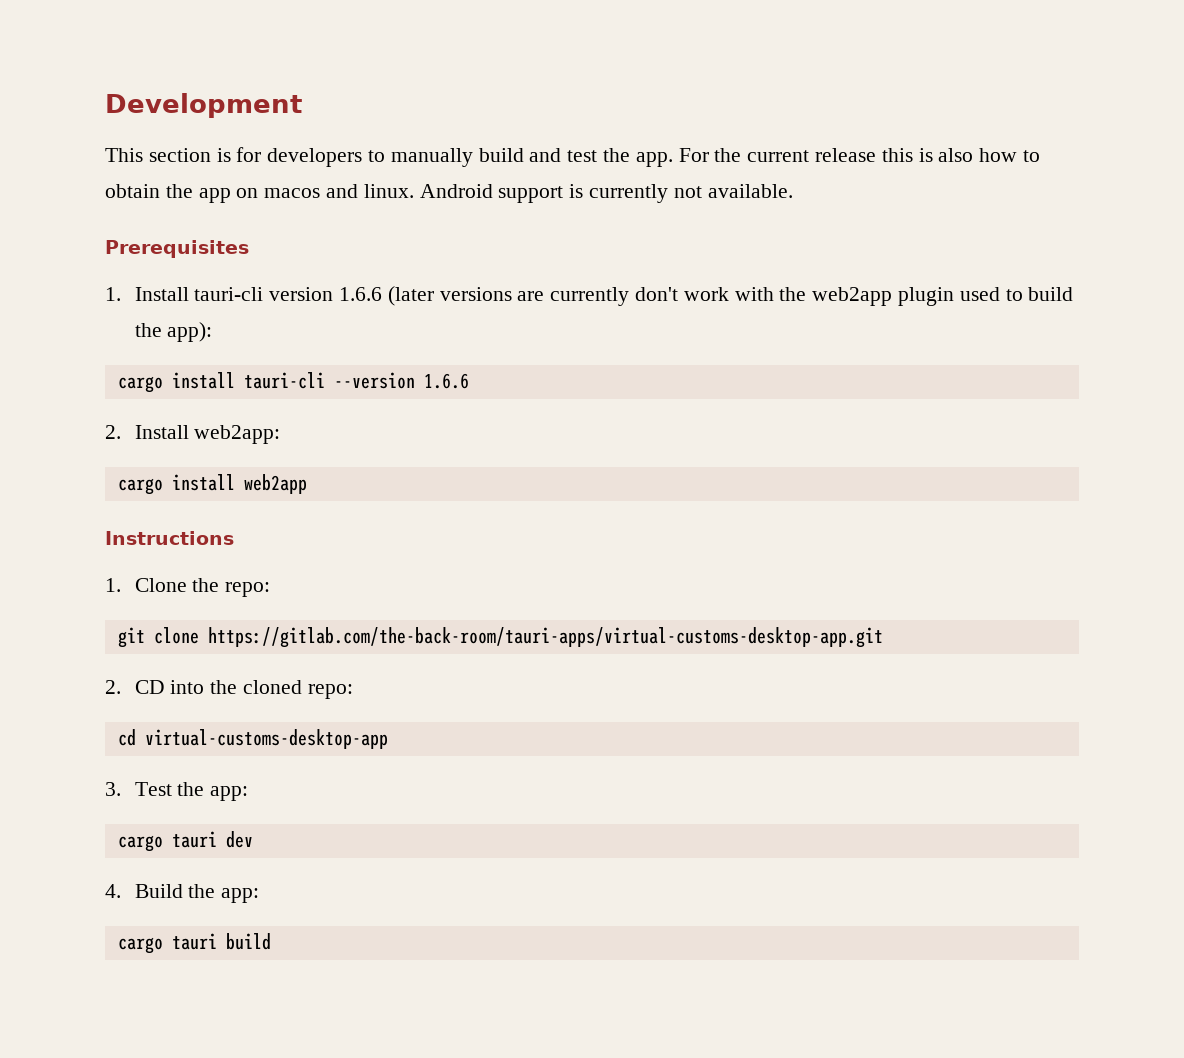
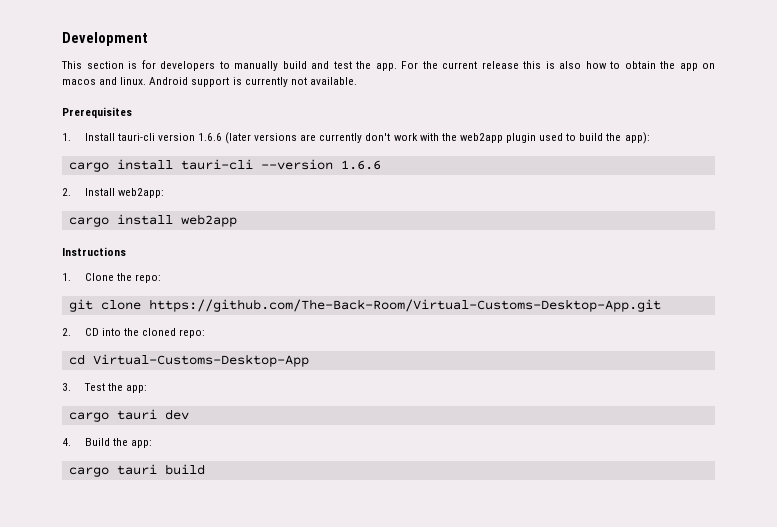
- git clone https://gitlab.com/the-back-room/tauri-apps/virtual-customs-desktop-app.git
+ git clone https://github.com/The-Back-Room/Virtual-Customs-Desktop-App.git
- cd virtual-customs-desktop-app
+ cd Virtual-Customs-Desktop-App

